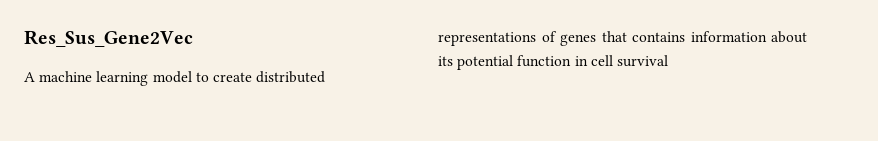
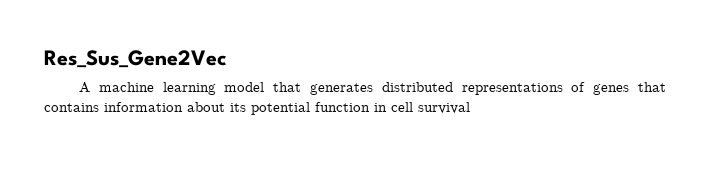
- A machine learning model to create distributed representations of genes that contains information about its potential function in cell survival
+ A machine learning model that generates distributed representations of genes that contains information about its potential function in cell survival

